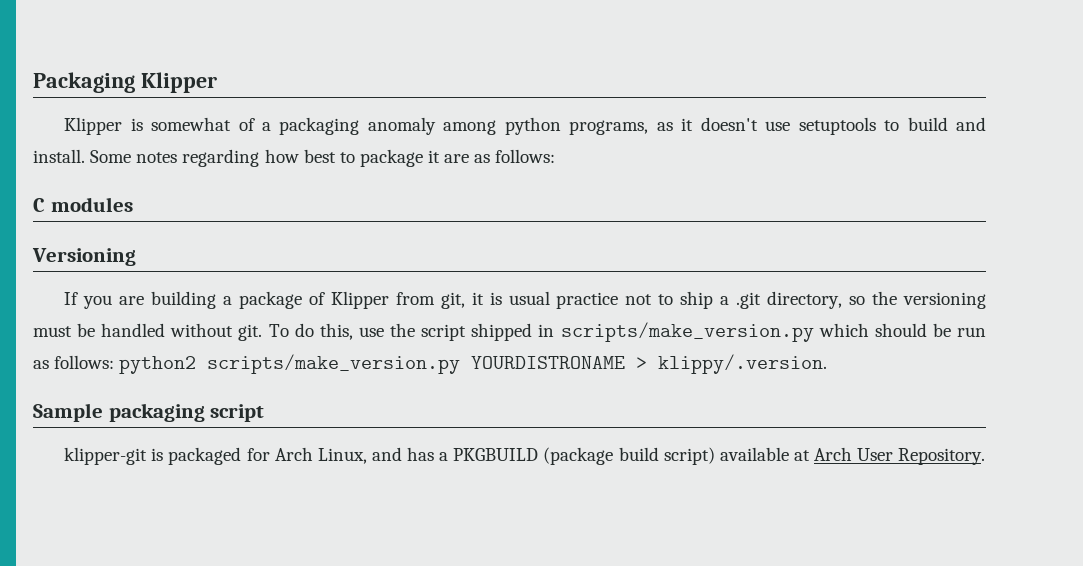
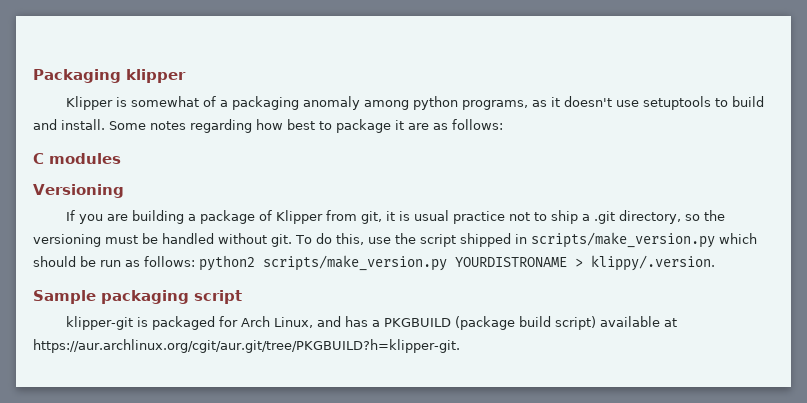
- Packaging Klipper
+ Packaging klipper
- klipper-git is packaged for Arch Linux, and has a PKGBUILD (package build script) available at Arch User Repository.
+ klipper-git is packaged for Arch Linux, and has a PKGBUILD (package build script) available at https://aur.archlinux.org/cgit/aur.git/tree/PKGBUILD?h=klipper-git.

